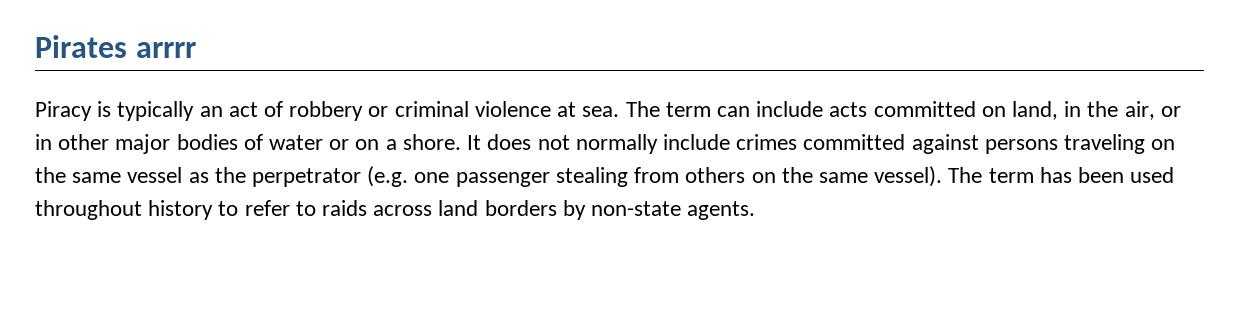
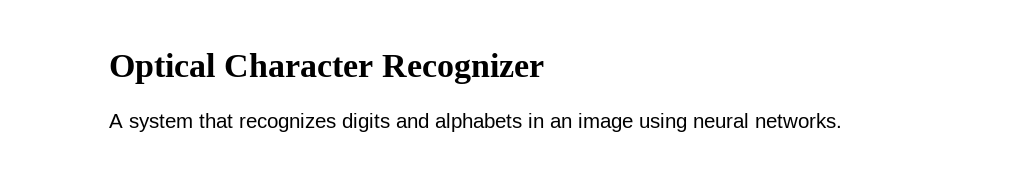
- Pirates arrrr
- Piracy is typically an act of robbery or criminal violence at sea. The term can include acts committed on land, in the air, or in other major bodies of water or on a shore. It does not normally include crimes committed against persons traveling on the same vessel as the perpetrator (e.g. one passenger stealing from others on the same vessel). The term has been used throughout history to refer to raids across land borders by non-state agents.
+ Optical Character Recognizer
+ A system that recognizes digits and alphabets in an image using neural networks.

